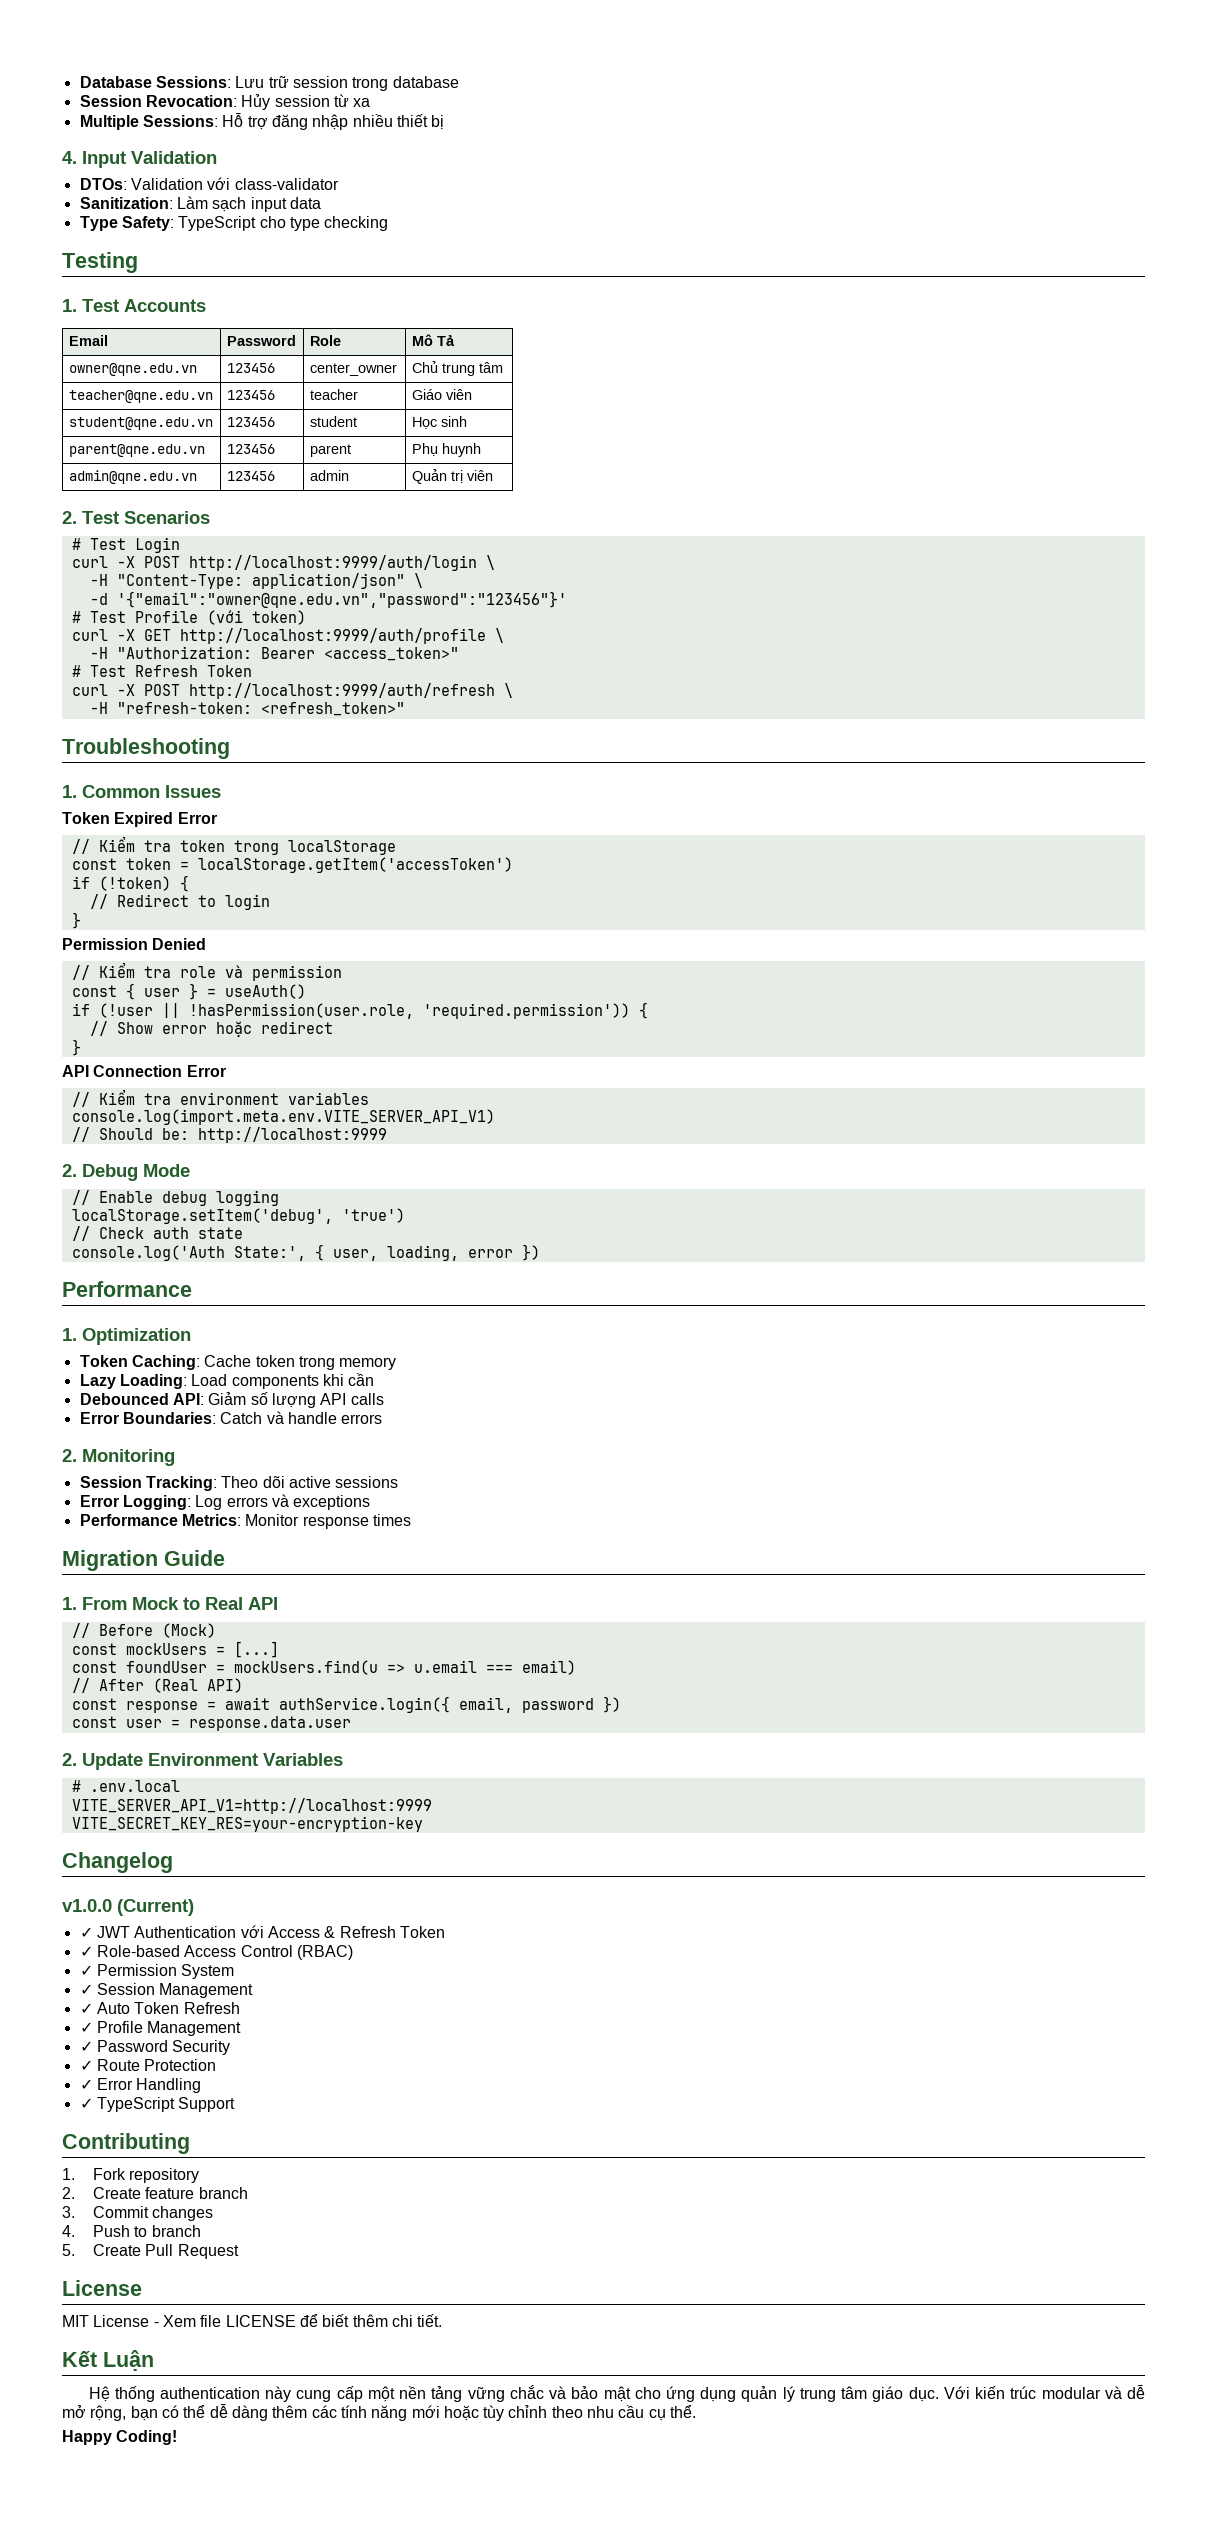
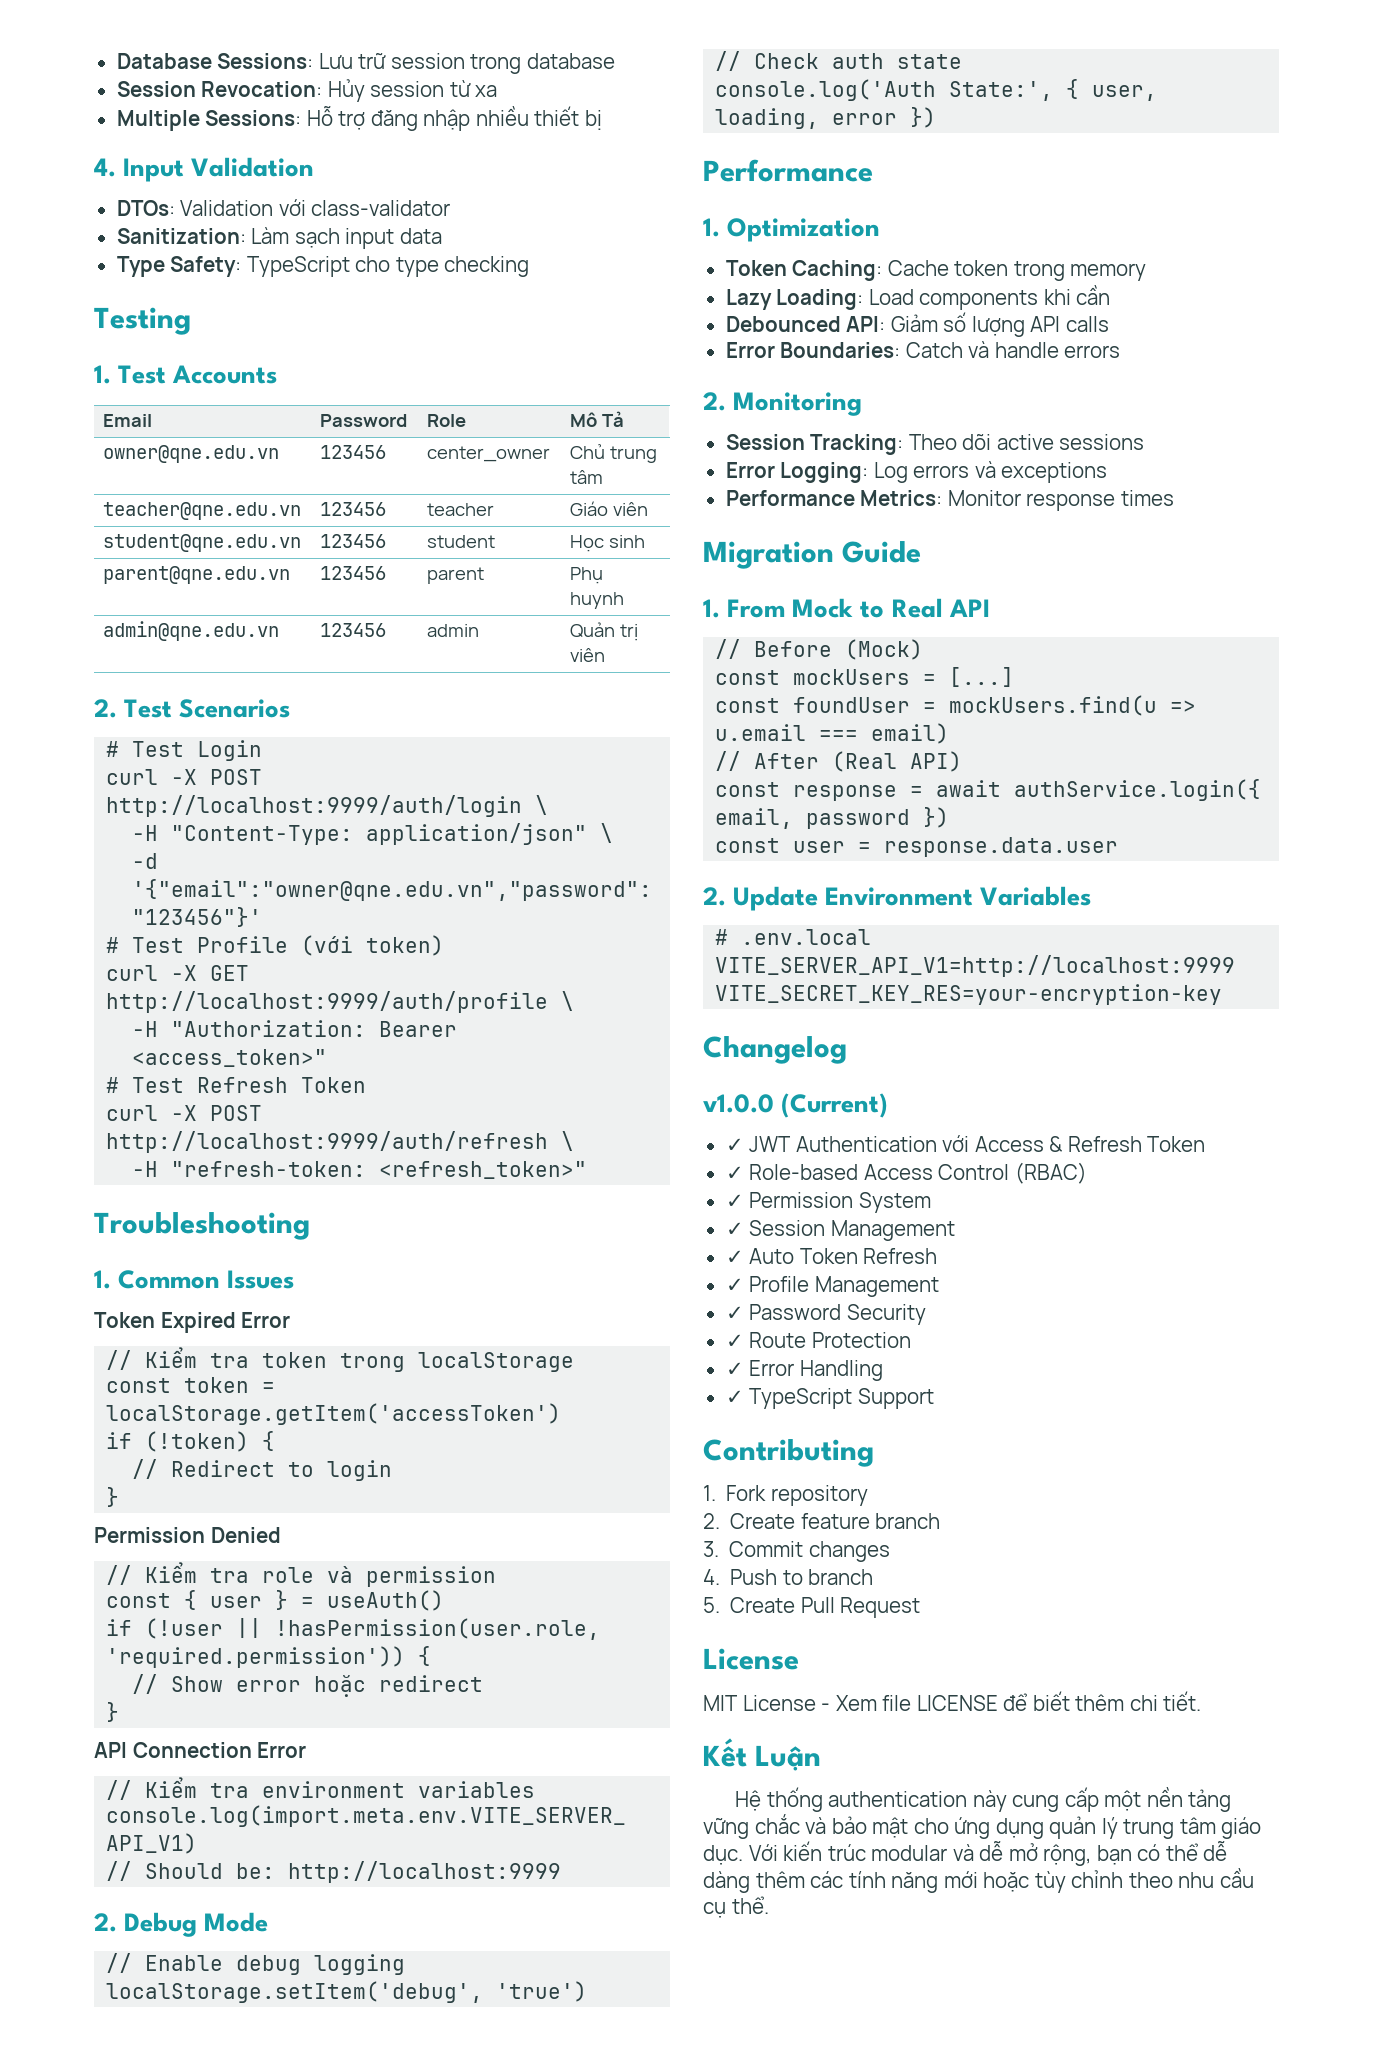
- Happy Coding!

